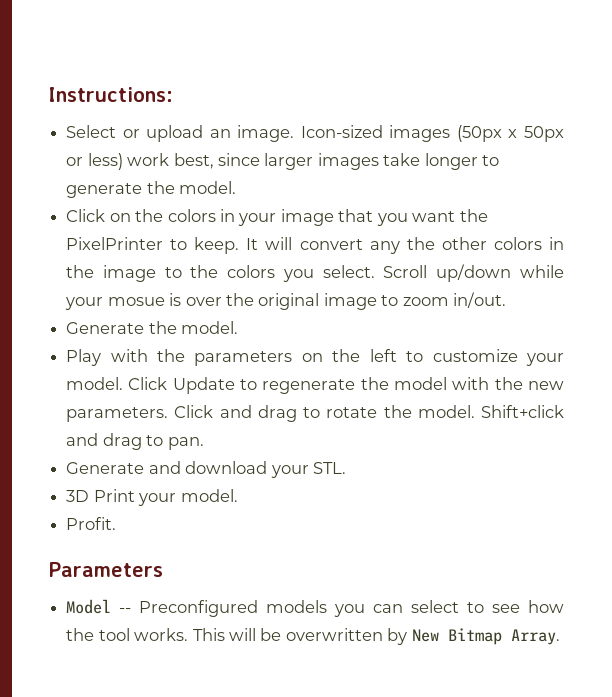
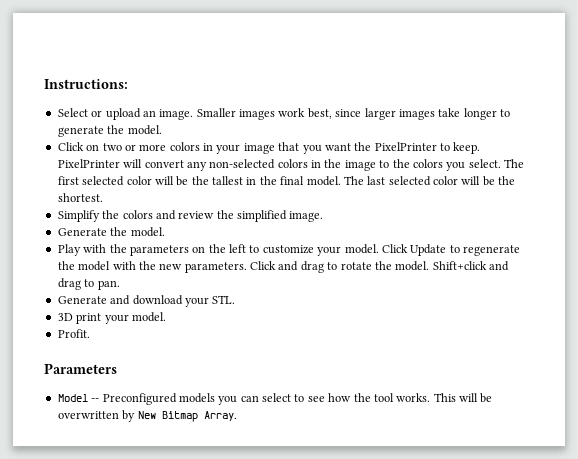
- Icon-sized images (50px x 50px or less) work best, since larger images take longer to generate the model.
+ Smaller images work best, since larger images take longer to generate the model.
- Click on the colors in your image that you want the PixelPrinter to keep.
+ Click on two or more colors in your image that you want the PixelPrinter to keep.
- It will convert any the other colors in the image to the colors you select.
+ PixelPrinter will convert any non-selected colors in the image to the colors you select.
- Scroll up/down while your mosue is over the original image to zoom in/out.
+ The first selected color will be the tallest in the final model. The last selected color will be the shortest.
+ Simplify the colors and review the simplified image.
- 3D Print your model.
+ 3D print your model.

